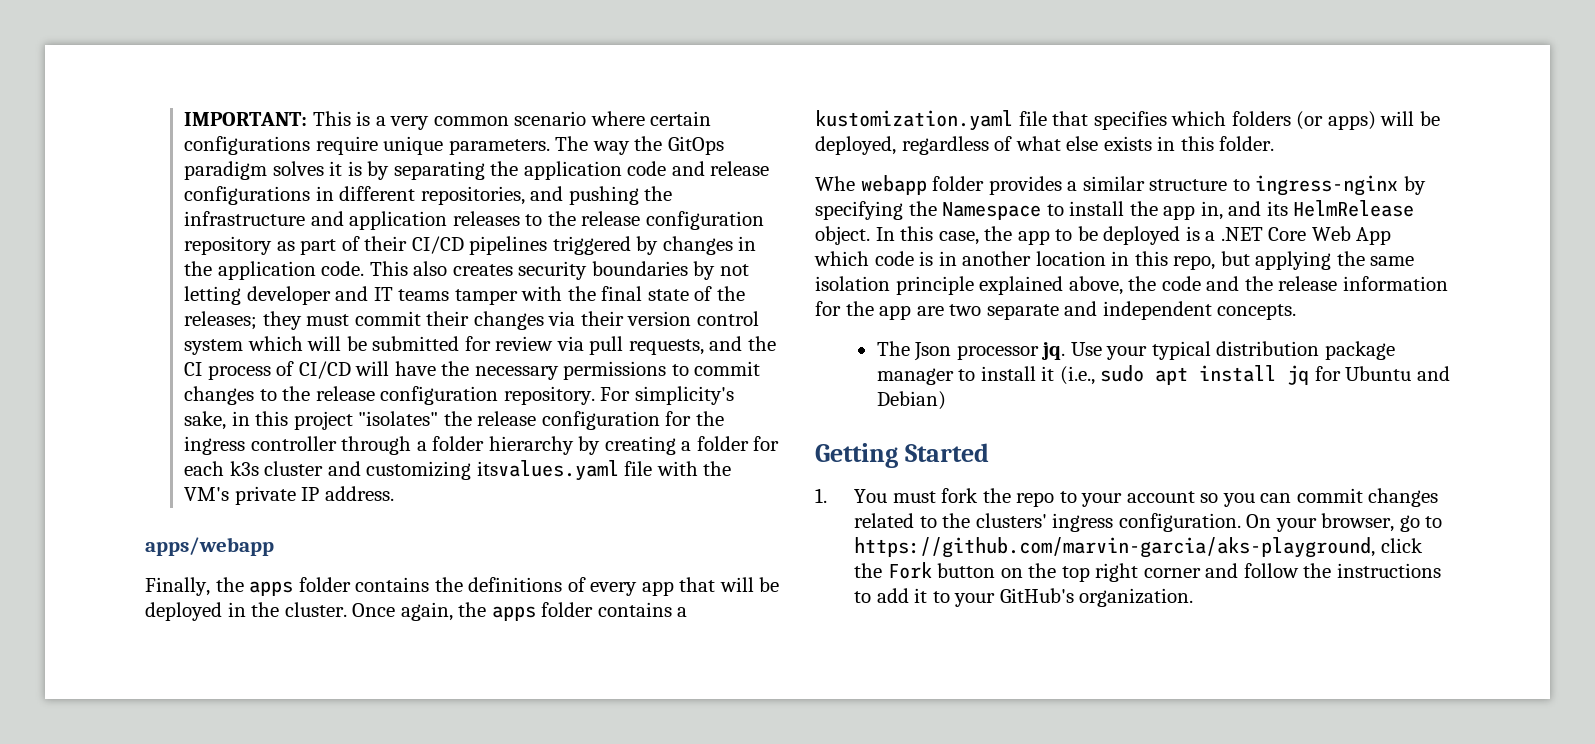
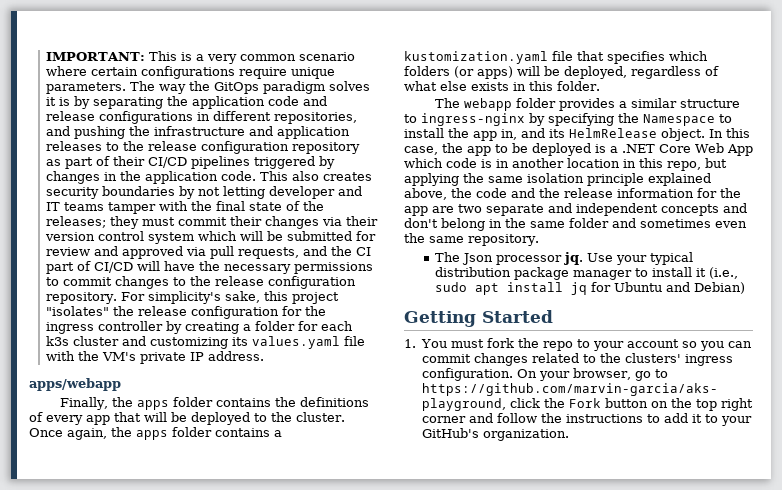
- This also creates security boundaries by not letting developer and IT teams tamper with the final state of the releases; they must commit their changes via their version control system which will be submitted for review via pull requests, and the CI process of CI/CD will have the necessary permissions to commit changes to the release configuration repository.
+ This also creates security boundaries by not letting developer and IT teams tamper with the final state of the releases; they must commit their changes via their version control system which will be submitted for review and approved via pull requests, and the CI part of CI/CD will have the necessary permissions to commit changes to the release configuration repository.
- For simplicity's sake, in this project "isolates" the release configuration for the ingress controller through a folder hierarchy by creating a folder for each k3s cluster and customizing itsvalues.yaml file with the VM's private IP address.
+ For simplicity's sake, this project "isolates" the release configuration for the ingress controller by creating a folder for each k3s cluster and customizing its values.yaml file with the VM's private IP address.
- Finally, the apps folder contains the definitions of every app that will be deployed in the cluster.
+ Finally, the apps folder contains the definitions of every app that will be deployed to the cluster.
- Whe webapp folder provides a similar structure to ingress-nginx by specifying the Namespace to install the app in, and its HelmRelease object.
+ The webapp folder provides a similar structure to ingress-nginx by specifying the Namespace to install the app in, and its HelmRelease object.
- In this case, the app to be deployed is a .NET Core Web App which code is in another location in this repo, but applying the same isolation principle explained above, the code and the release information for the app are two separate and independent concepts.
+ In this case, the app to be deployed is a .NET Core Web App which code is in another location in this repo, but applying the same isolation principle explained above, the code and the release information for the app are two separate and independent concepts and don't belong in the same folder and sometimes even the same repository.

